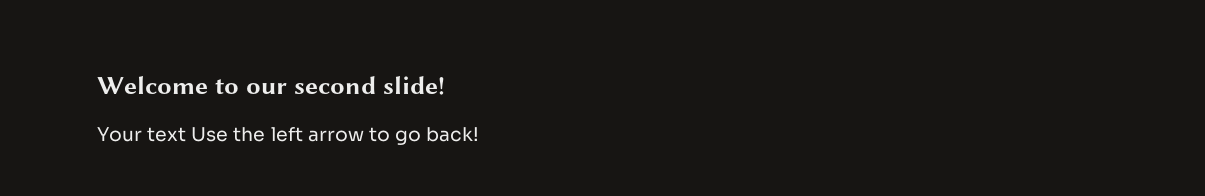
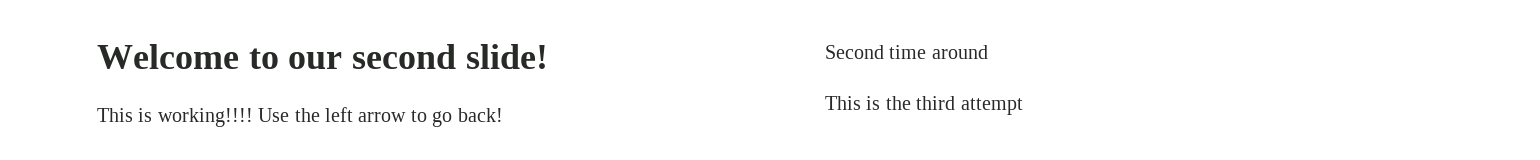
- Your text Use the left arrow to go back!
+ This is working!!!! Use the left arrow to go back!
+ Second time around
+ This is the third attempt

